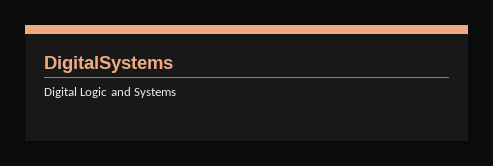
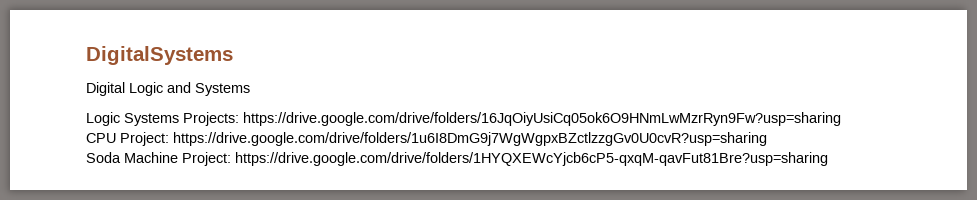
+ Logic Systems Projects: https://drive.google.com/drive/folders/16JqOiyUsiCq05ok6O9HNmLwMzrRyn9Fw?usp=sharing
+ CPU Project: https://drive.google.com/drive/folders/1u6I8DmG9j7WgWgpxBZctlzzgGv0U0cvR?usp=sharing
+ Soda Machine Project: https://drive.google.com/drive/folders/1HYQXEWcYjcb6cP5-qxqM-qavFut81Bre?usp=sharing

